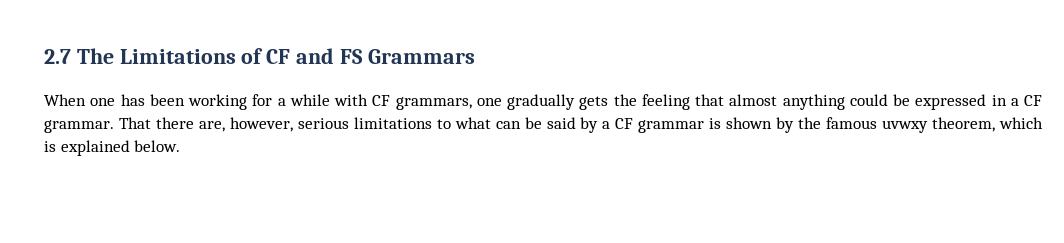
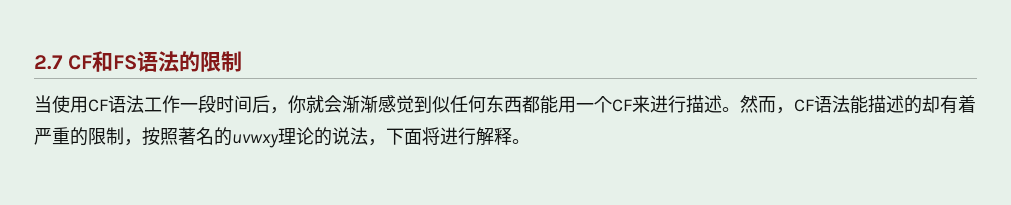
- 2.7 The Limitations of CF and FS Grammars
- When one has been working for a while with CF grammars, one gradually gets the feeling that almost anything could be expressed in a CF grammar. That there are, however, serious limitations to what can be said by a CF grammar is shown by the famous uvwxy theorem, which is explained below.
+ 2.7 CF和FS语法的限制
+ 当使用CF语法工作一段时间后，你就会渐渐感觉到似任何东西都能用一个CF来进行描述。然而，CF语法能描述的却有着严重的限制，按照著名的uvwxy理论的说法，下面将进行解释。

